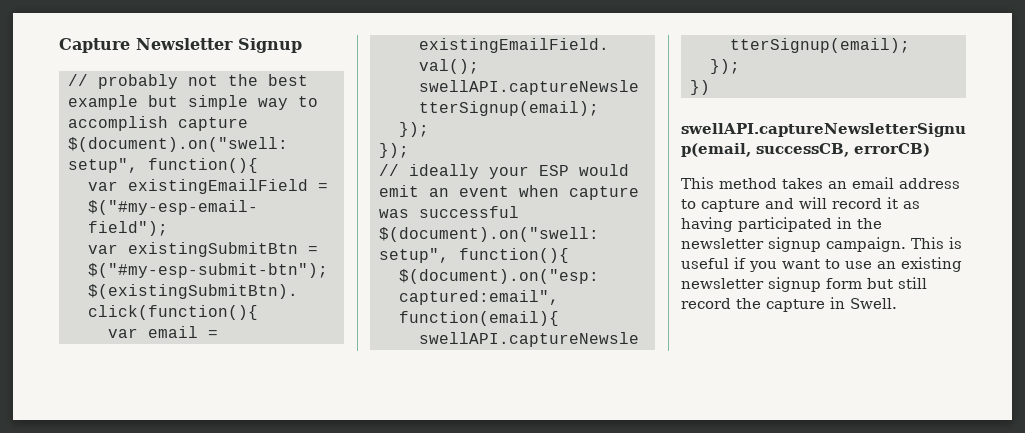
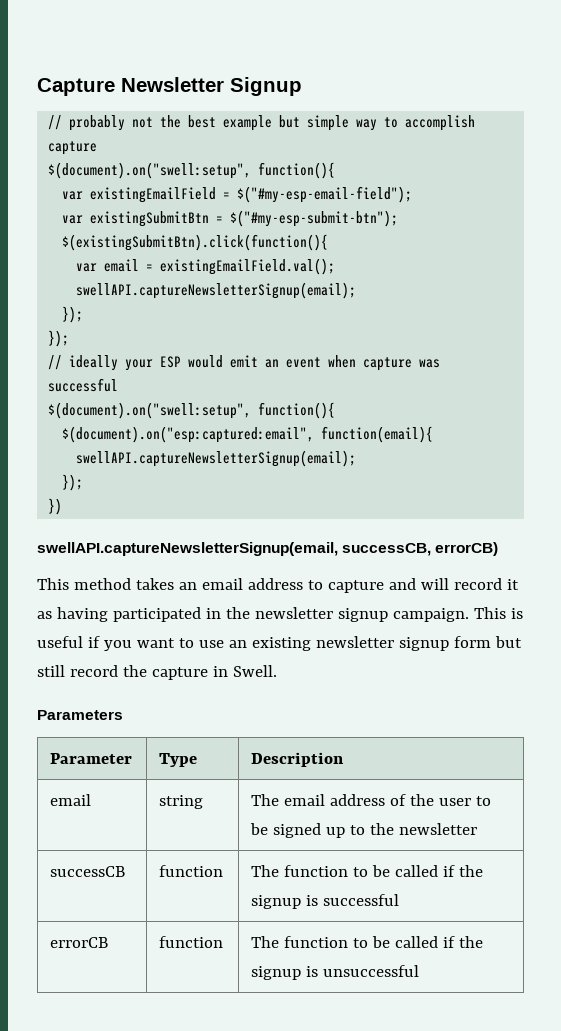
+ Parameters
+ Parameter | Type | Description
+ email | string | The email address of the user to be signed up to the newsletter
+ successCB | function | The function to be called if the signup is successful
+ errorCB | function | The function to be called if the signup is unsuccessful

